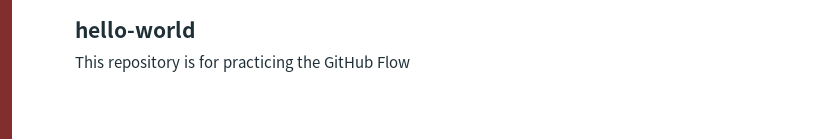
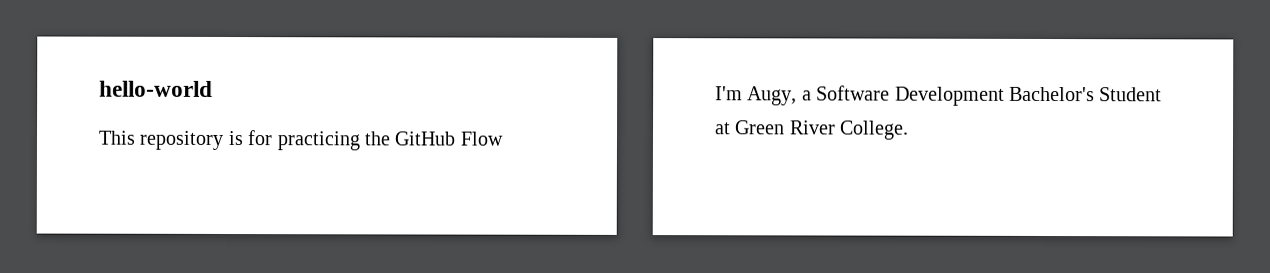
+ I'm Augy, a Software Development Bachelor's Student at Green River College.

